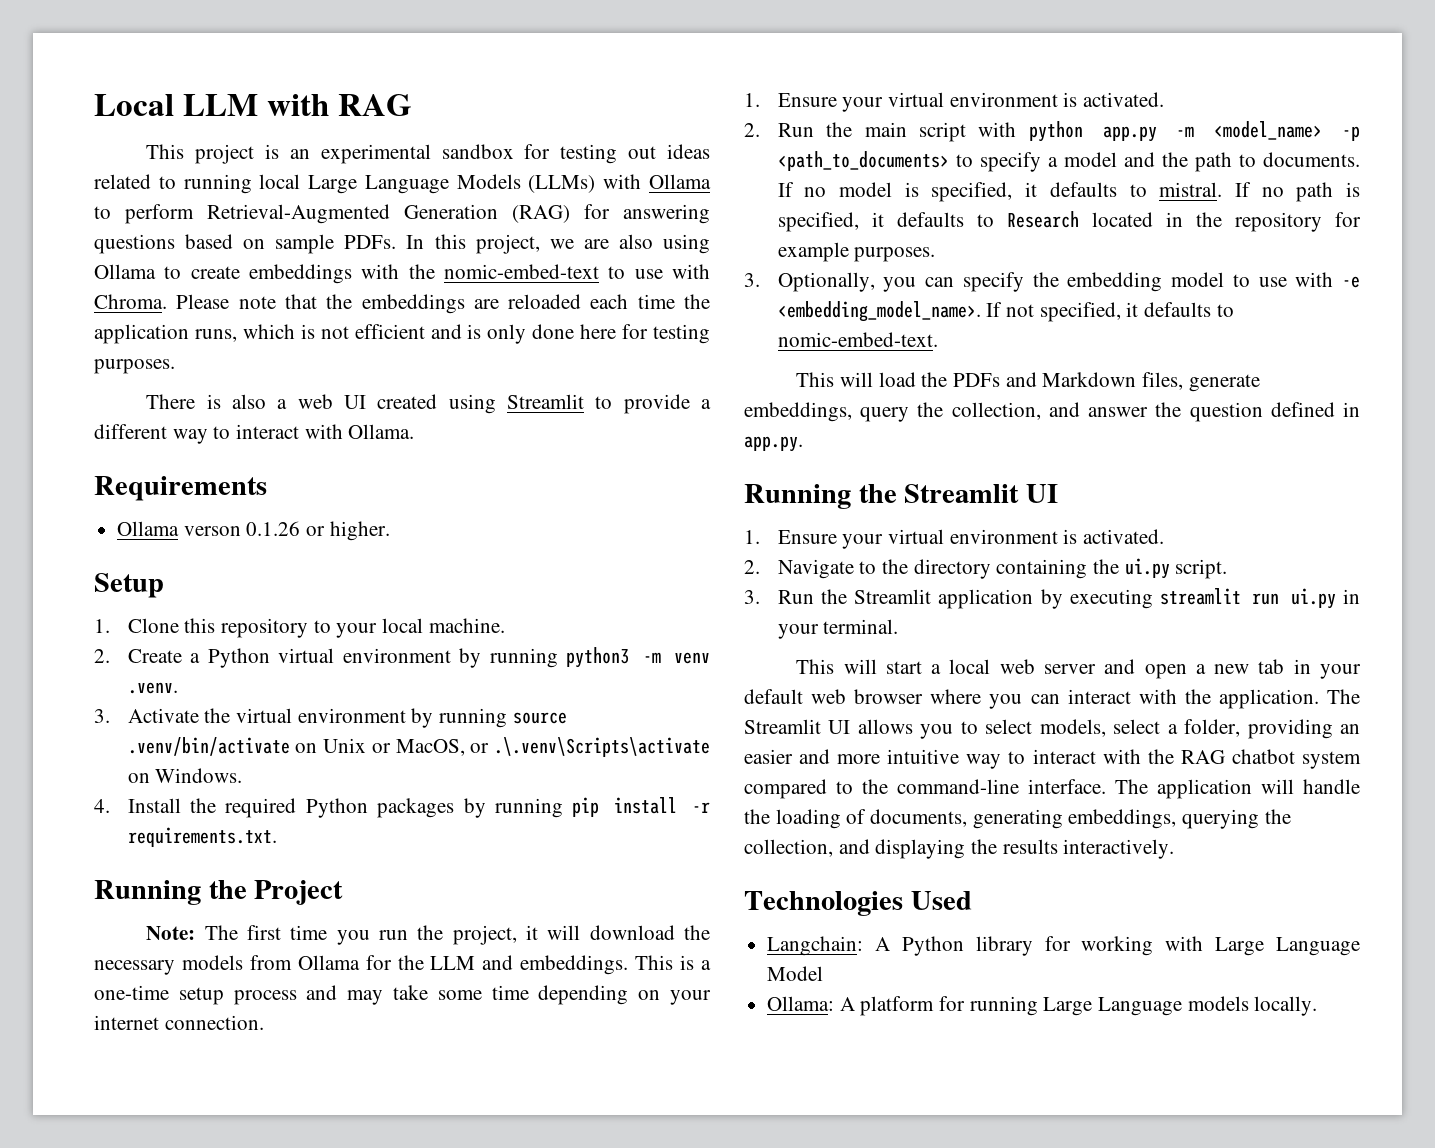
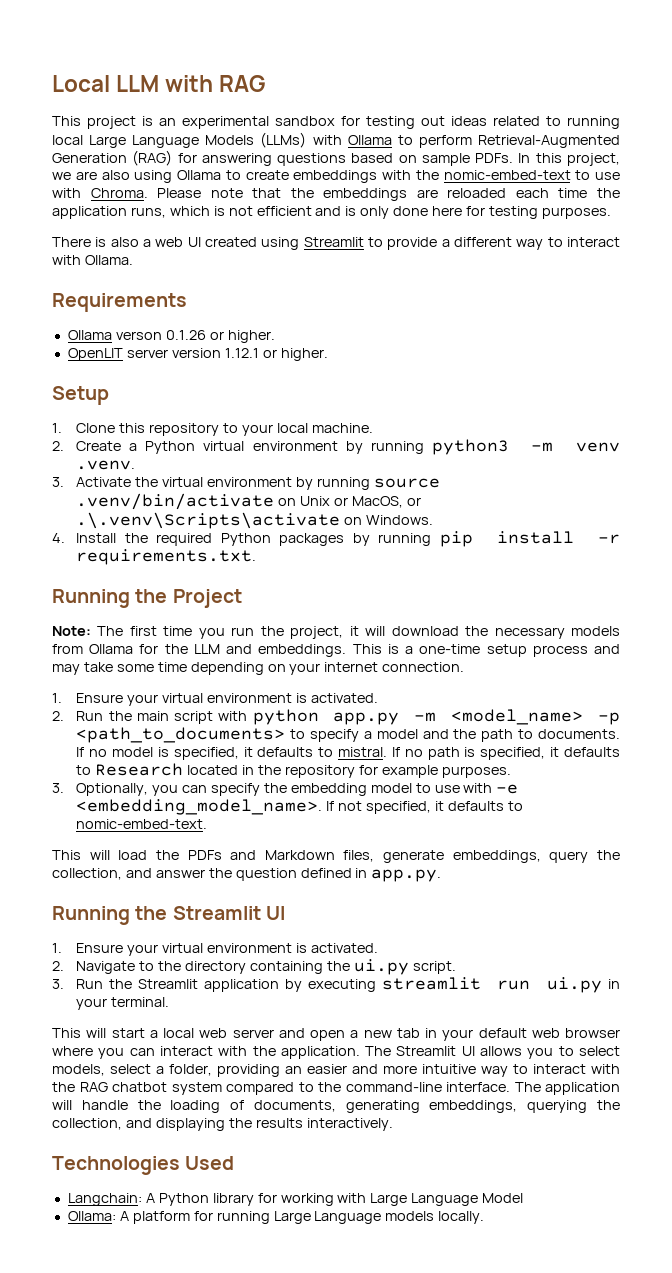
+ OpenLIT server version 1.12.1 or higher.

